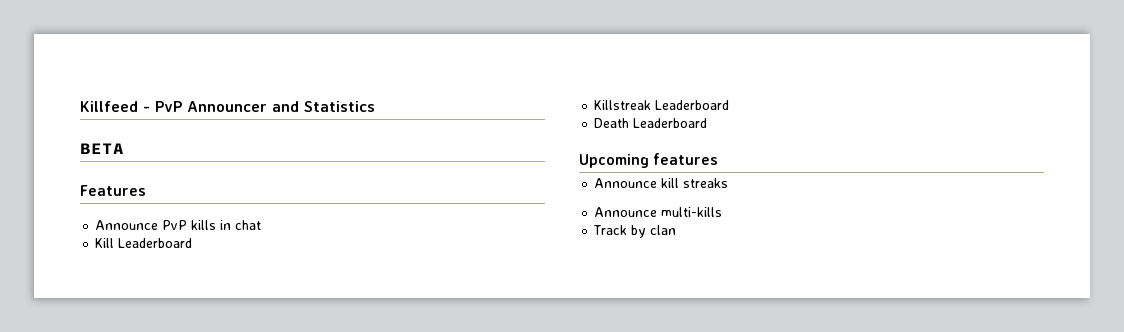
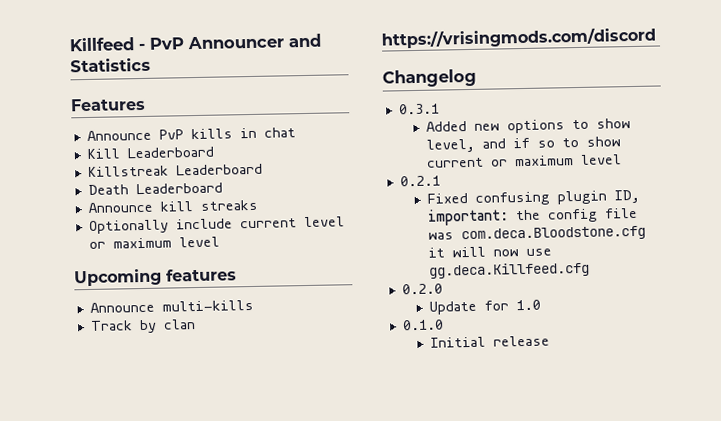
- BETA
- Upcoming features
+ Optionally include current level or maximum level
+ Upcoming features
+ https://vrisingmods.com/discord
+ Changelog
+ 0.3.1
+ Added new options to show level, and if so to show current or maximum level
+ 0.2.1
+ Fixed confusing plugin ID, important: the config file was com.deca.Bloodstone.cfg it will now use gg.deca.Killfeed.cfg
+ 0.2.0
+ Update for 1.0
+ 0.1.0
+ Initial release

